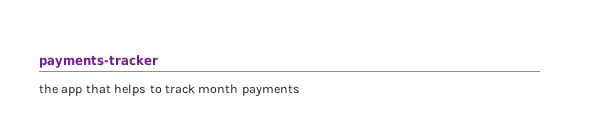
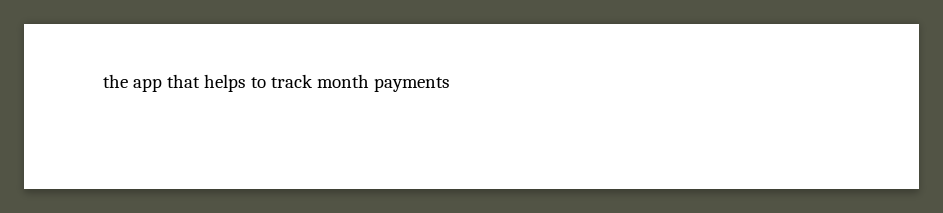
- payments-tracker

